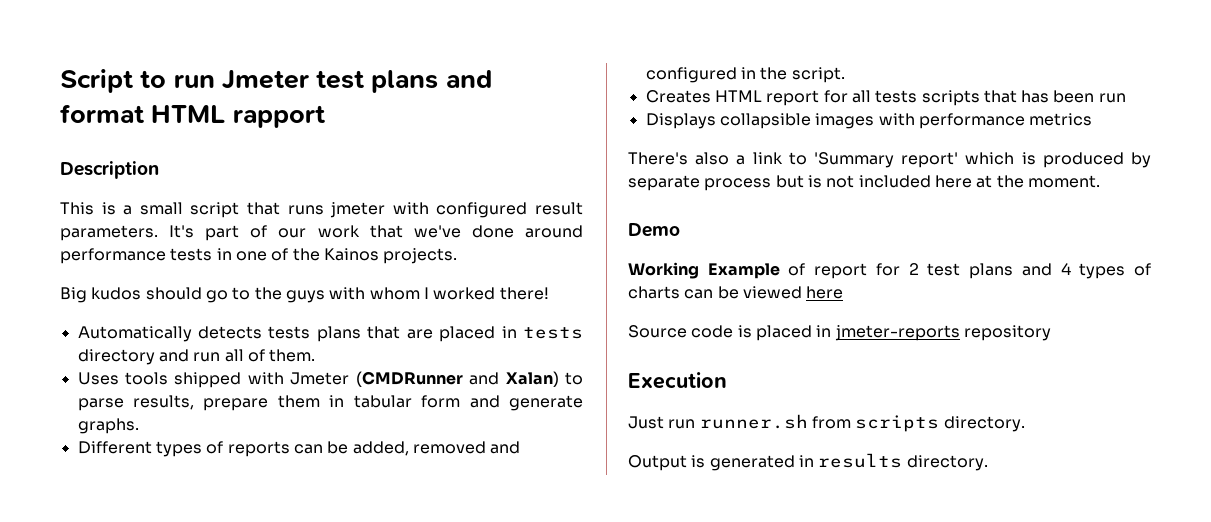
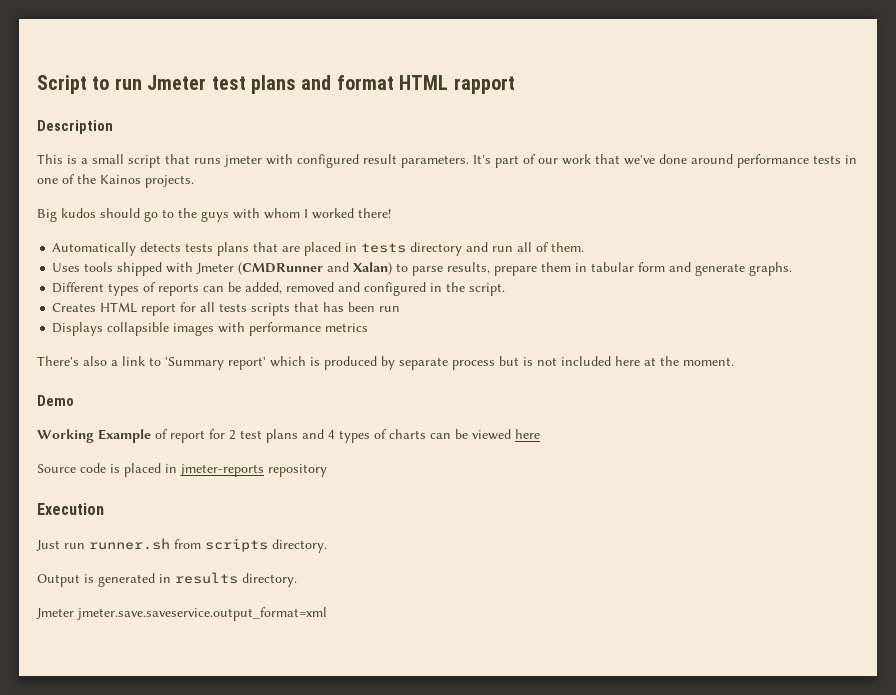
+ Jmeter jmeter.save.saveservice.output_format=xml

